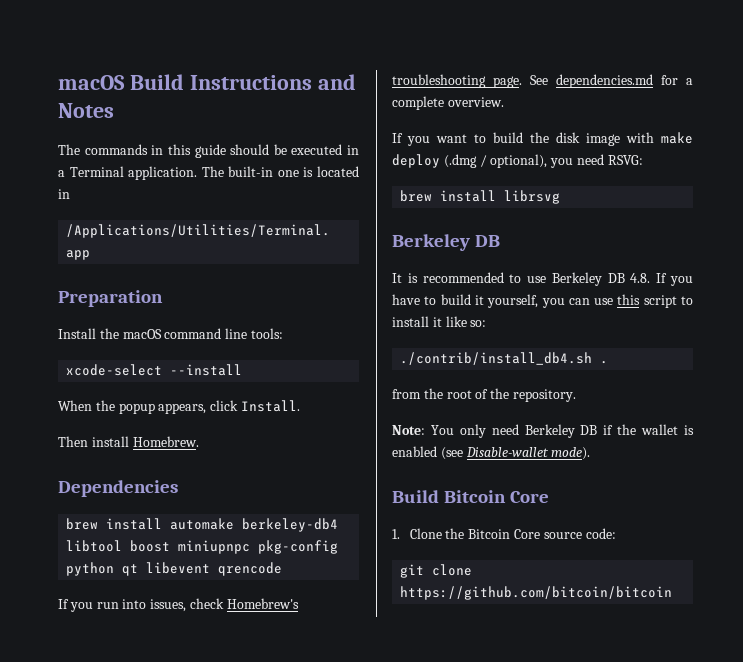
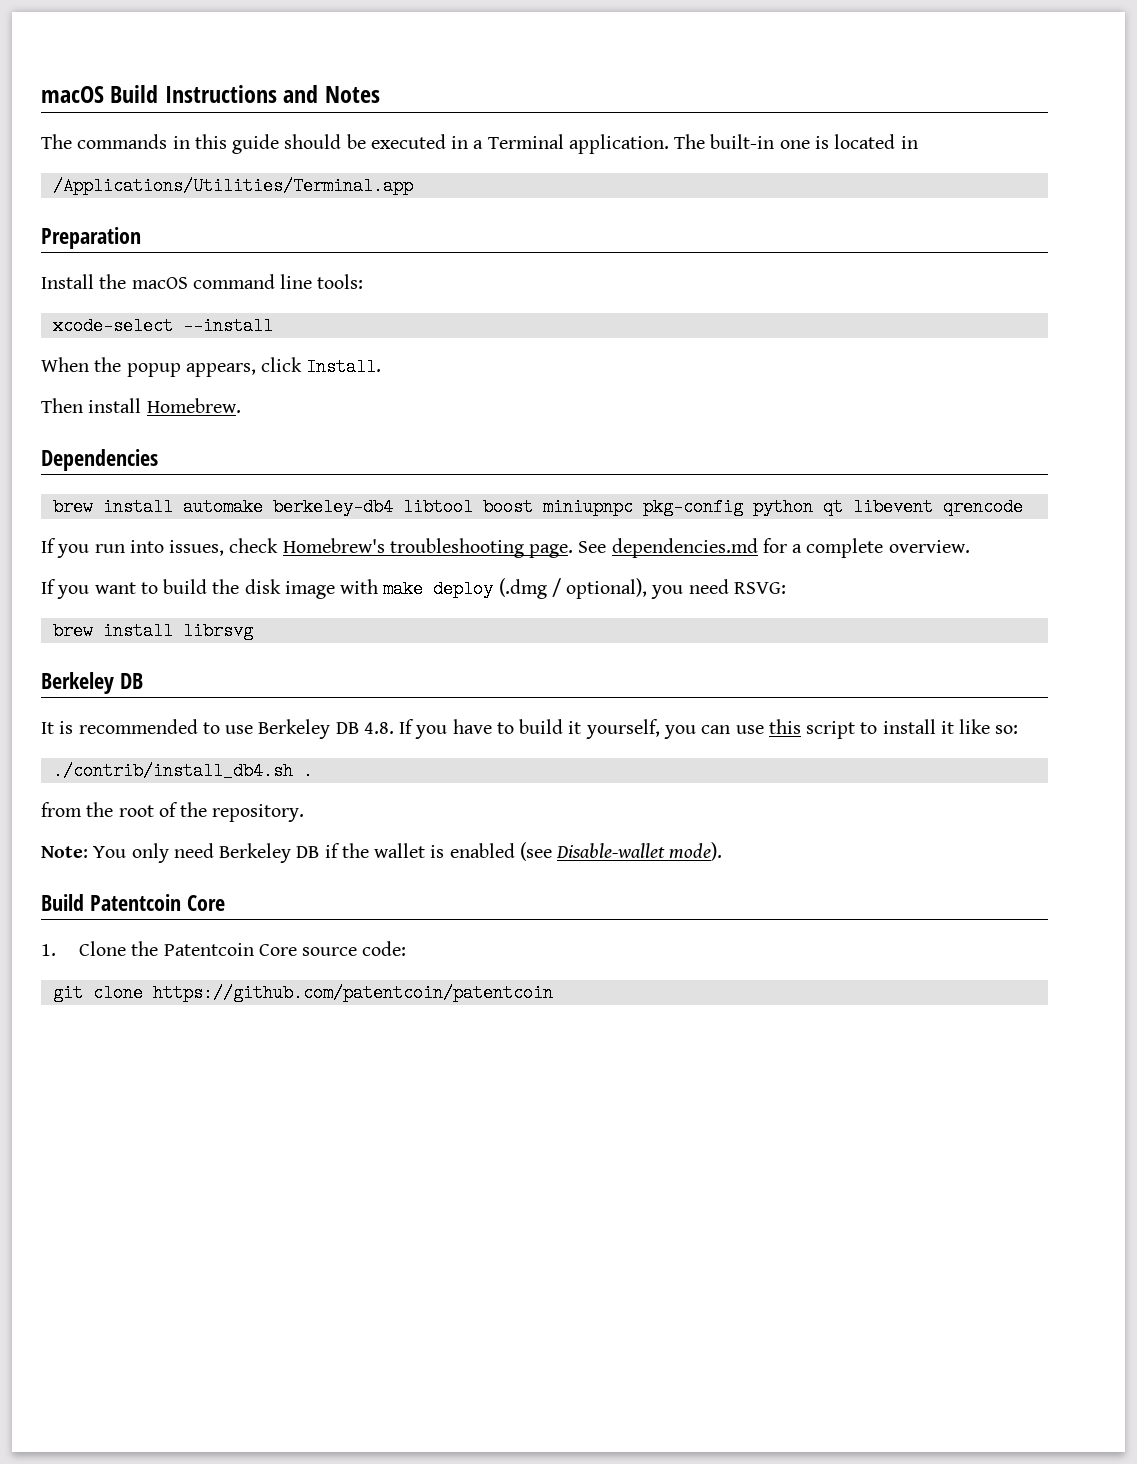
- Build Bitcoin Core
+ Build Patentcoin Core
- 1. Clone the Bitcoin Core source code:
+ 1. Clone the Patentcoin Core source code:
- git clone https://github.com/bitcoin/bitcoin
+ git clone https://github.com/patentcoin/patentcoin

